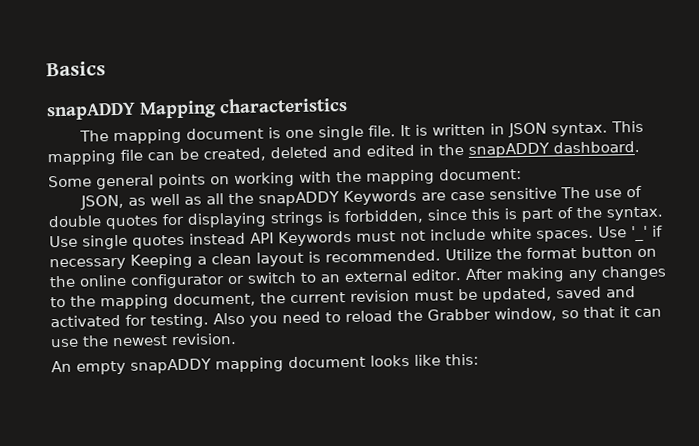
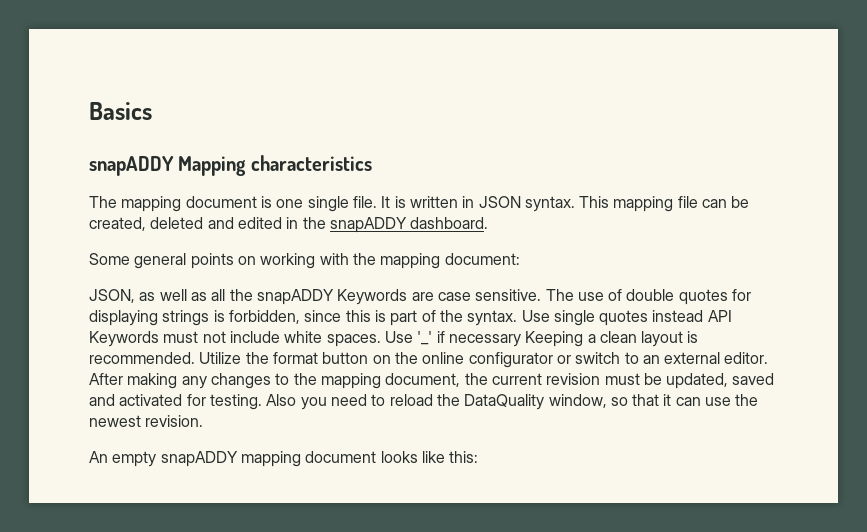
- JSON, as well as all the snapADDY Keywords are case sensitive The use of double quotes for displaying strings is forbidden, since this is part of the syntax.
+ JSON, as well as all the snapADDY Keywords are case sensitive. The use of double quotes for displaying strings is forbidden, since this is part of the syntax.
- Also you need to reload the Grabber window, so that it can use the newest revision.
+ Also you need to reload the DataQuality window, so that it can use the newest revision.

